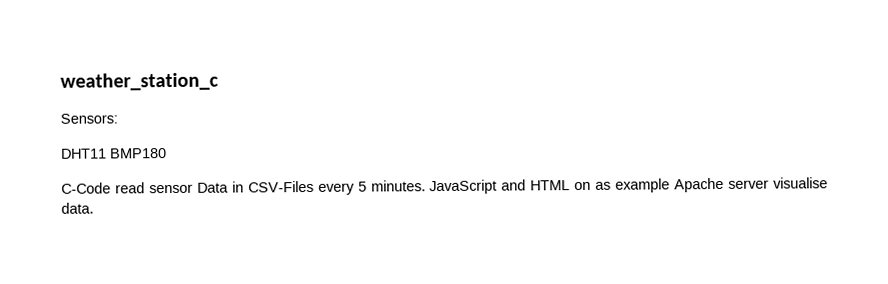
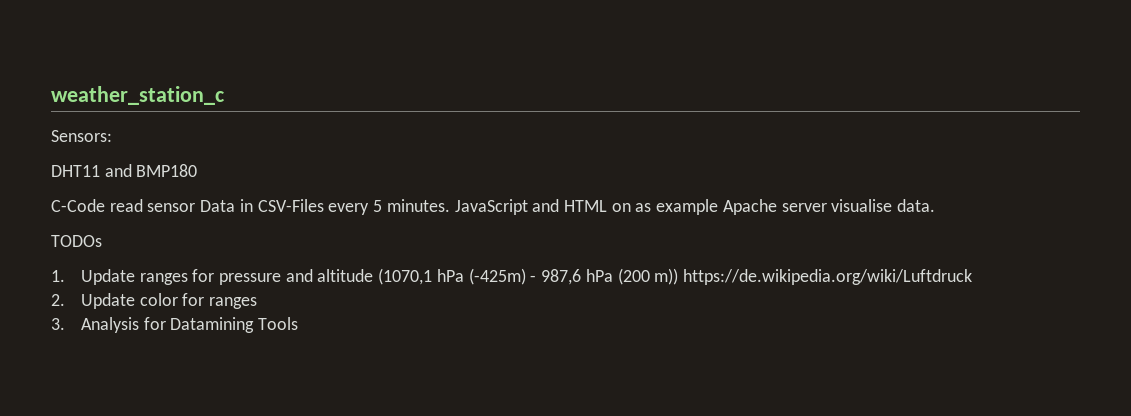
- DHT11 BMP180
+ DHT11 and BMP180
+ TODOs
+ 1. Update ranges for pressure and altitude (1070,1 hPa (-425m) - 987,6 hPa (200 m)) https://de.wikipedia.org/wiki/Luftdruck
+ 2. Update color for ranges
+ 3. Analysis for Datamining Tools

